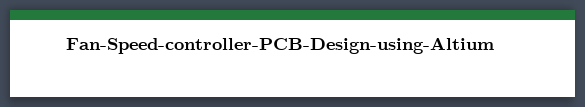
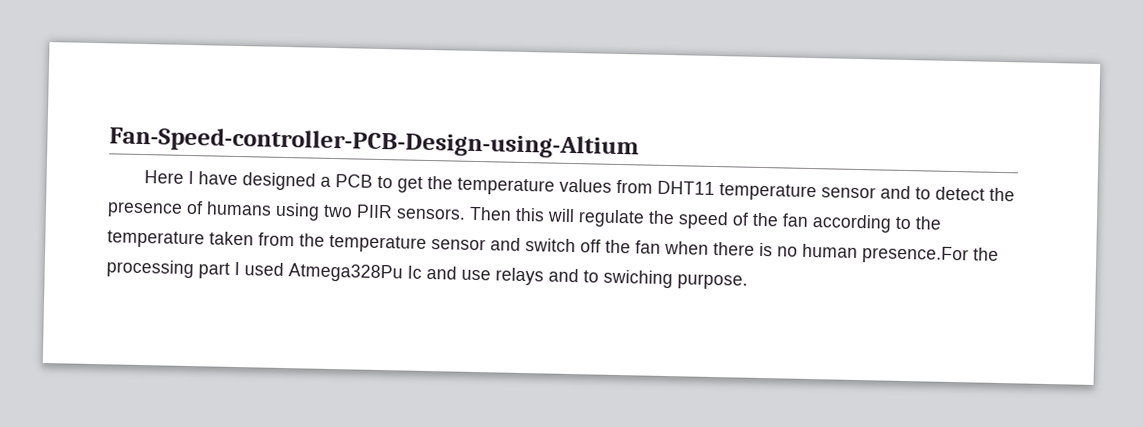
+ Here I have designed a PCB to get the temperature values from DHT11 temperature sensor and to detect the presence of humans using two PIIR sensors. Then this will regulate the speed of the fan according to the temperature taken from the temperature sensor and switch off the fan when there is no human presence.For the processing part I used Atmega328Pu Ic and use relays and to swiching purpose.

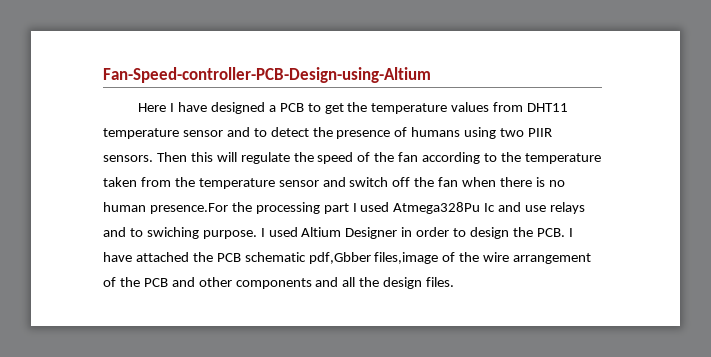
+ I used Altium Designer in order to design the PCB. I have attached the PCB schematic pdf,Gbber files,image of the wire arrangement of the PCB and other components and all the design files.

